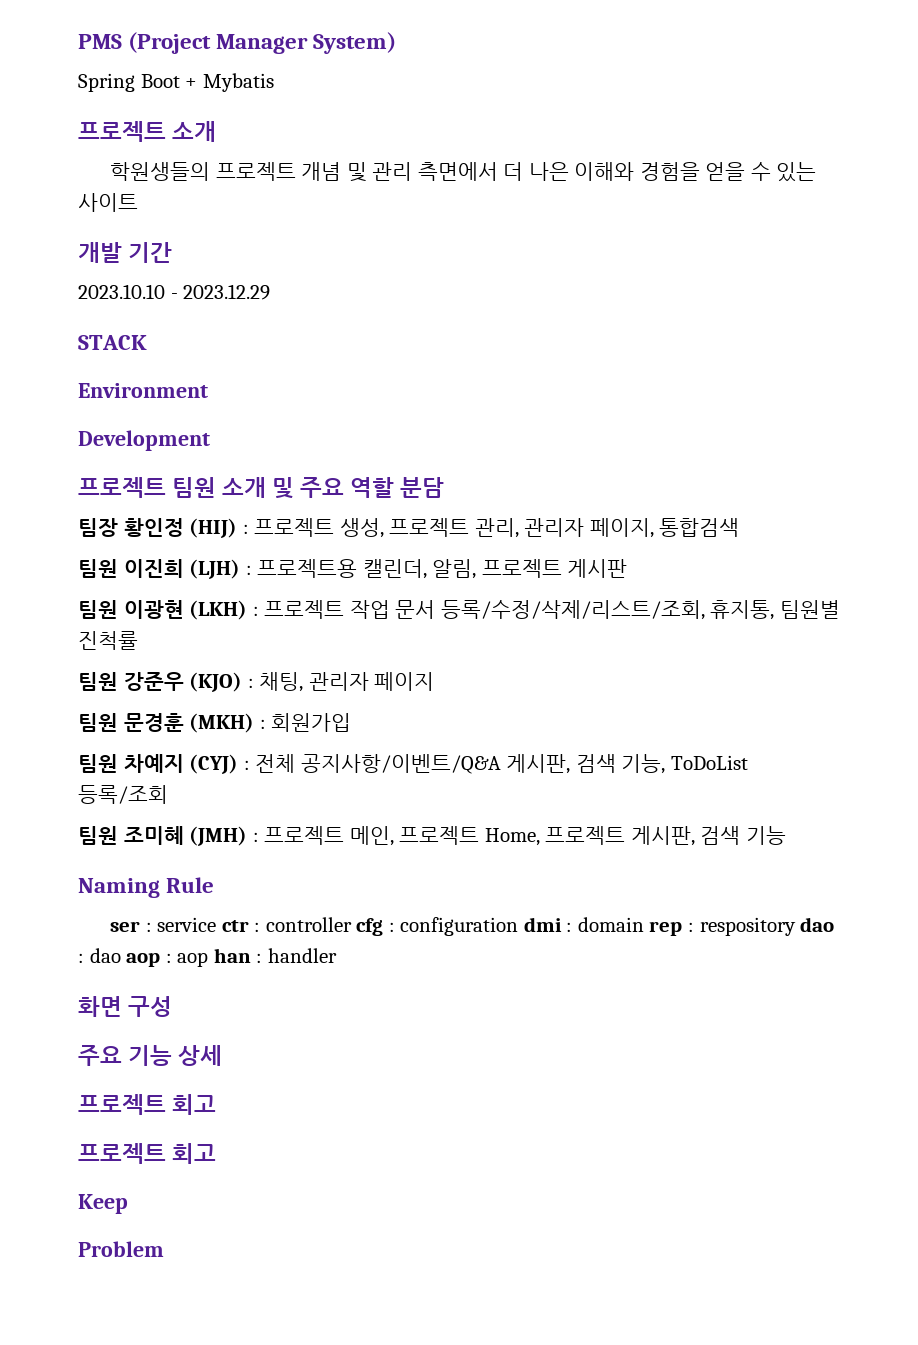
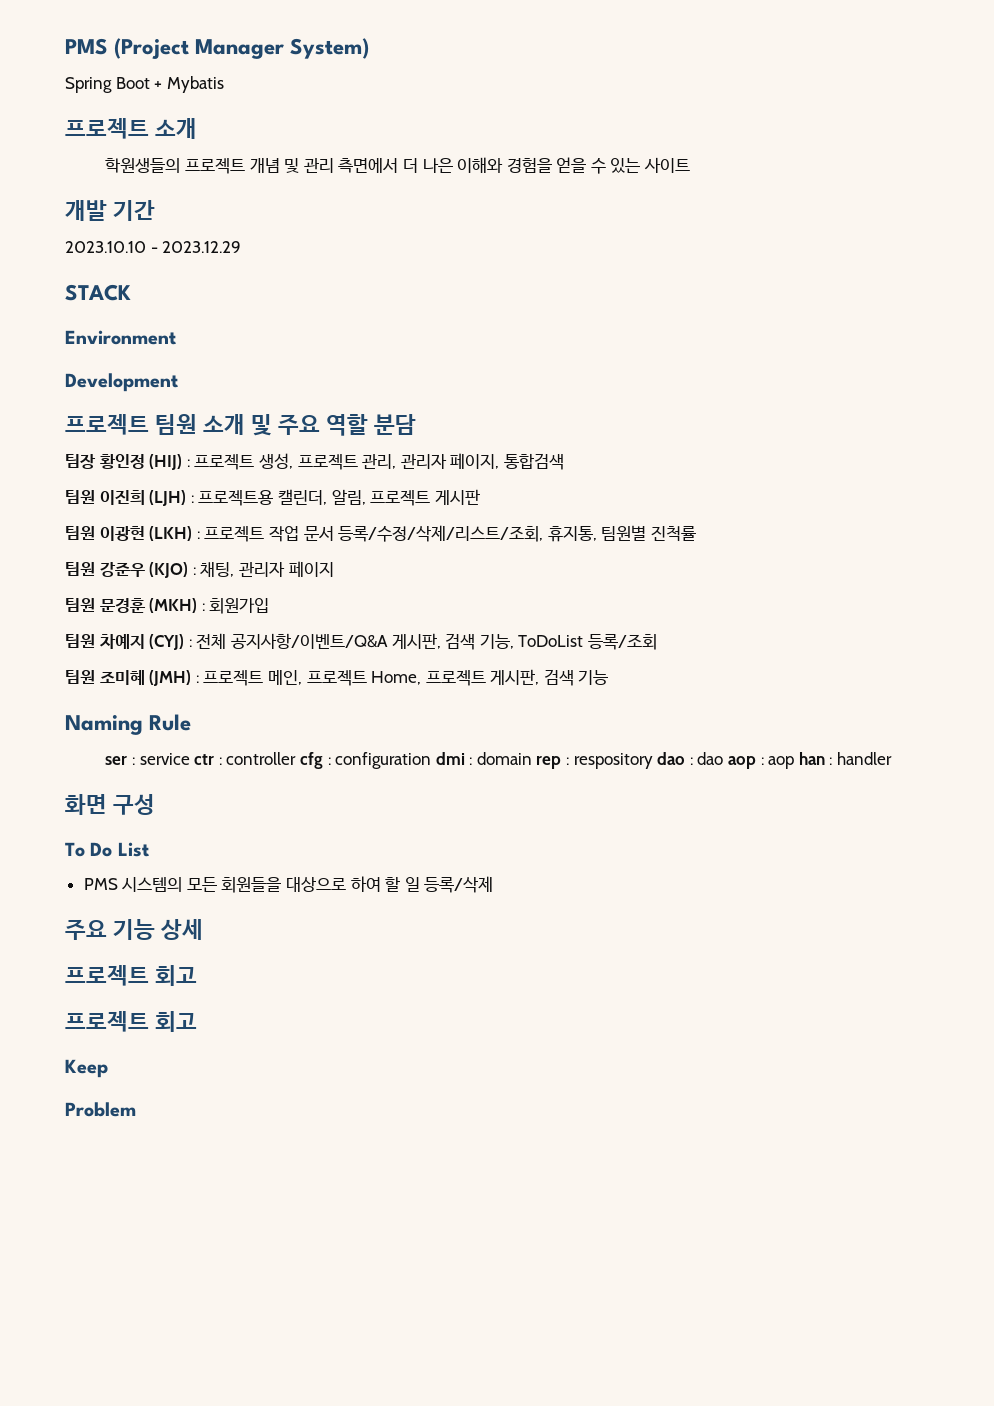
+ To Do List
+ PMS 시스템의 모든 회원들을 대상으로 하여 할 일 등록/삭제

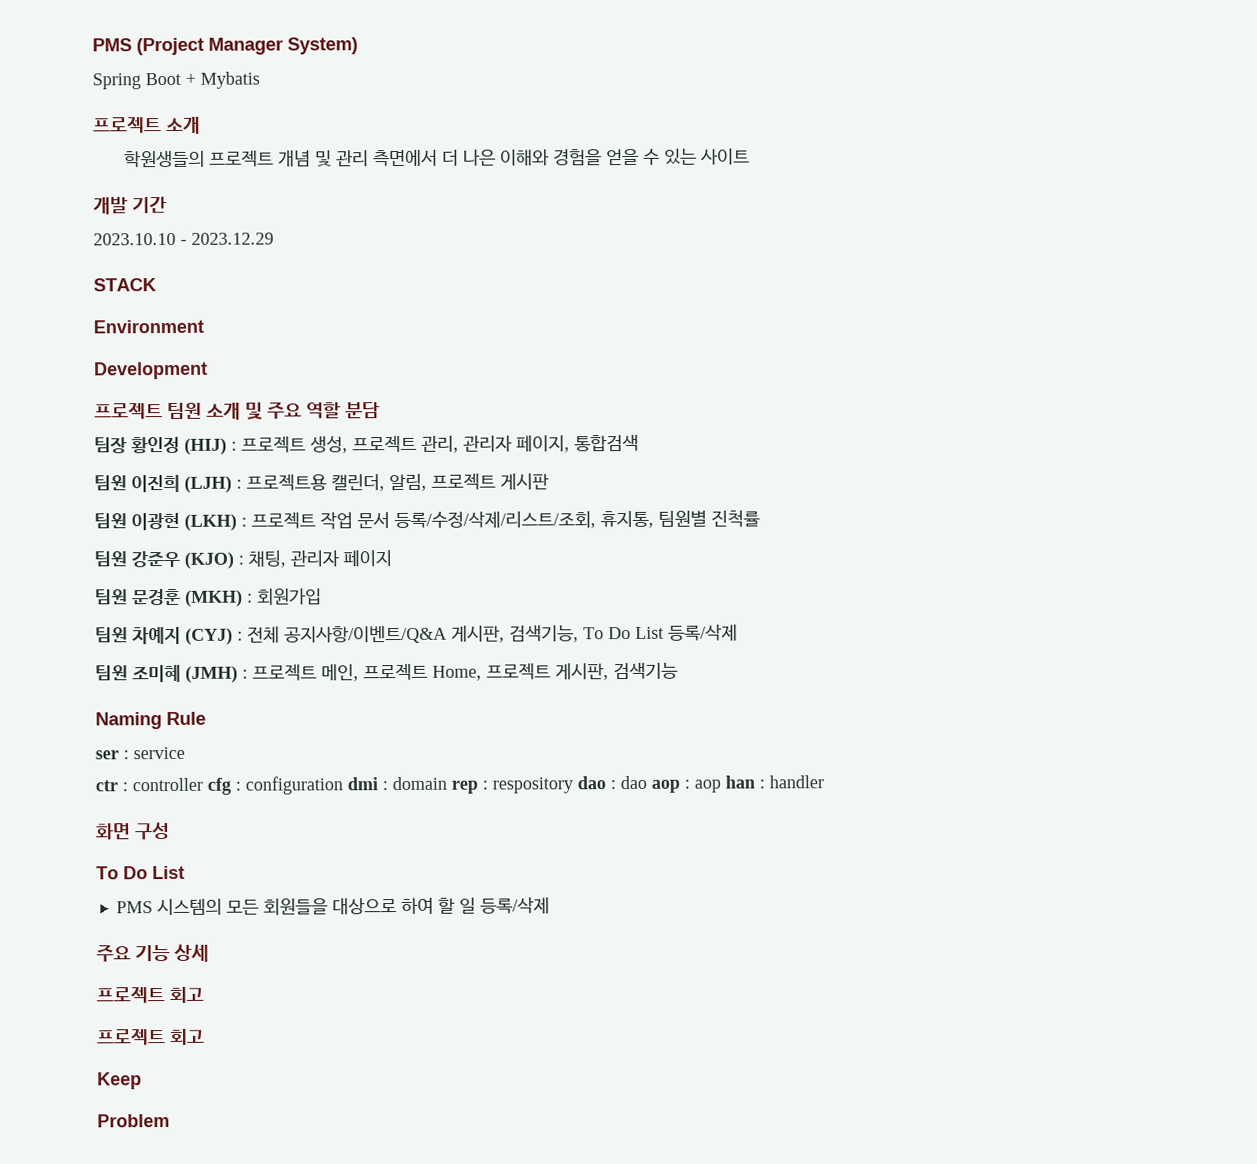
- 팀원 차예지 (CYJ) : 전체 공지사항/이벤트/Q&A 게시판, 검색 기능, ToDoList 등록/조회
+ 팀원 차예지 (CYJ) : 전체 공지사항/이벤트/Q&A 게시판, 검색기능, To Do List 등록/삭제
- 팀원 조미혜 (JMH) : 프로젝트 메인, 프로젝트 Home, 프로젝트 게시판, 검색 기능
+ 팀원 조미혜 (JMH) : 프로젝트 메인, 프로젝트 Home, 프로젝트 게시판, 검색기능
- ser : service ctr : controller cfg : configuration dmi : domain rep : respository dao : dao aop : aop han : handler
+ ser : service
+ ctr : controller cfg : configuration dmi : domain rep : respository dao : dao aop : aop han : handler

